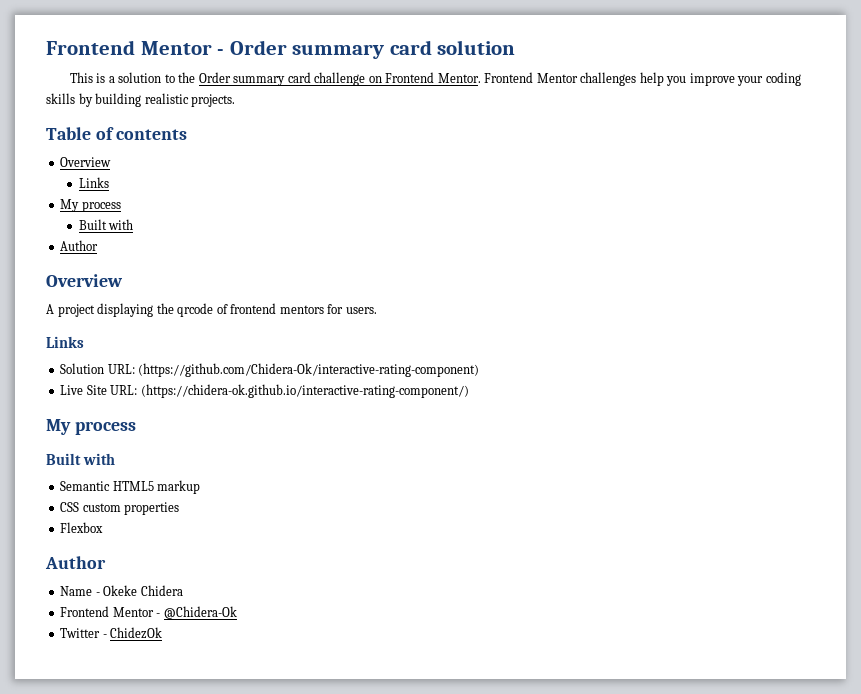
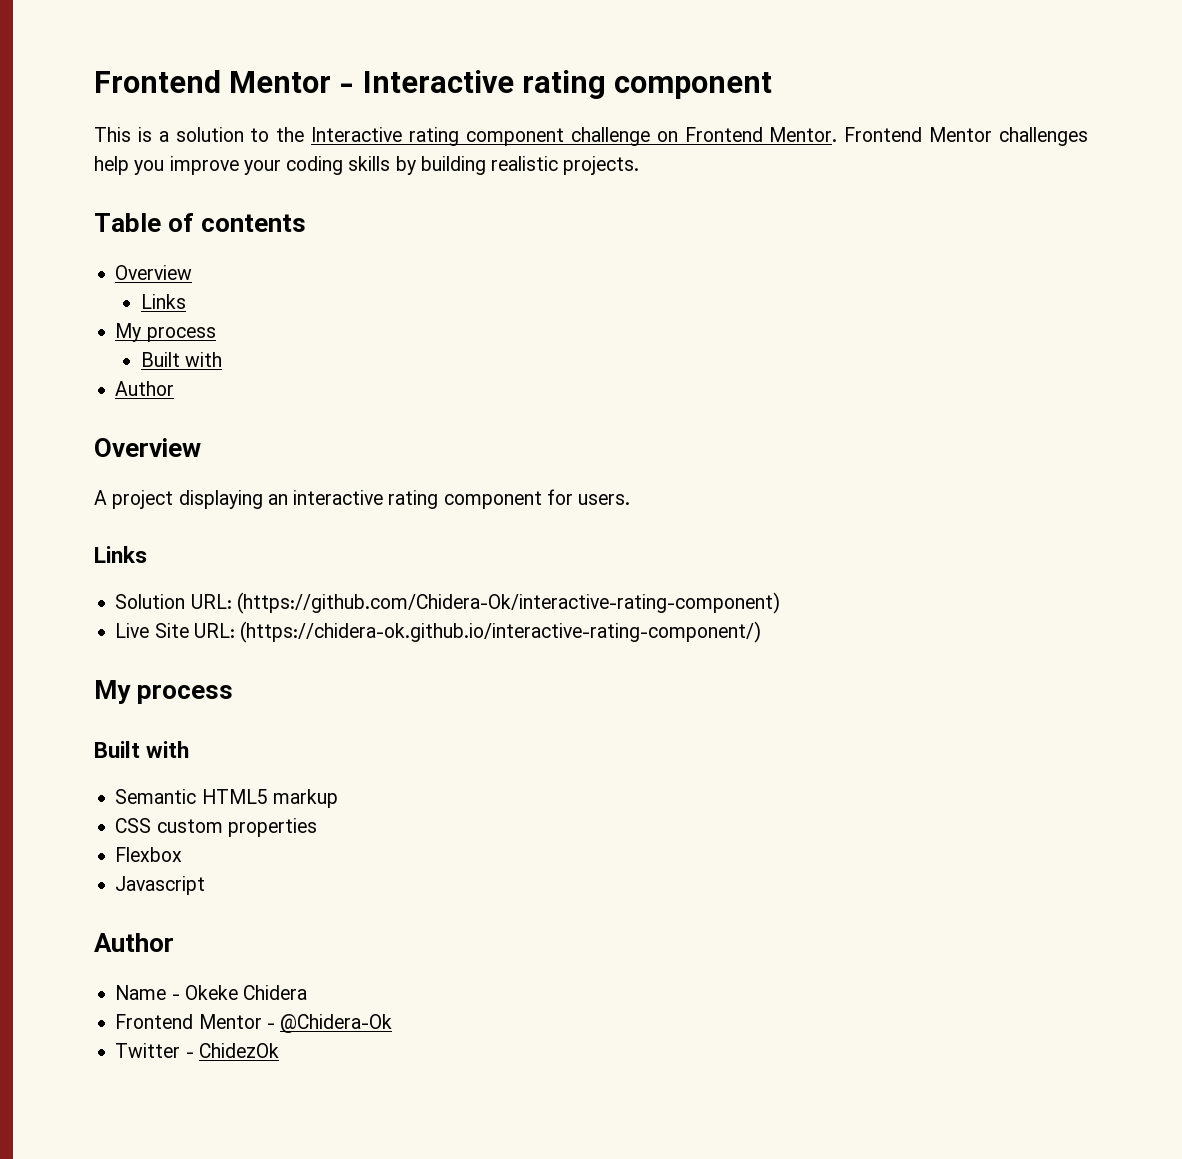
- Frontend Mentor - Order summary card solution
+ Frontend Mentor - Interactive rating component
- This is a solution to the Order summary card challenge on Frontend Mentor.
+ This is a solution to the Interactive rating component challenge on Frontend Mentor.
- A project displaying the qrcode of frontend mentors for users.
+ A project displaying an interactive rating component for users.
+ Javascript

